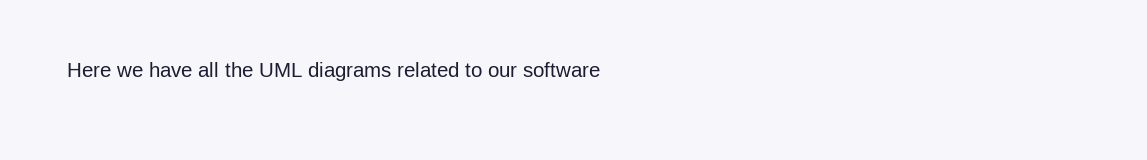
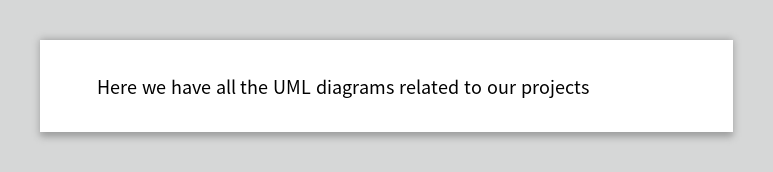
- Here we have all the UML diagrams related to our software
+ Here we have all the UML diagrams related to our projects

